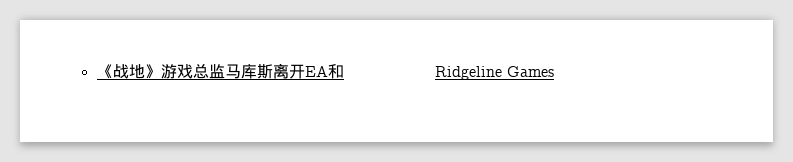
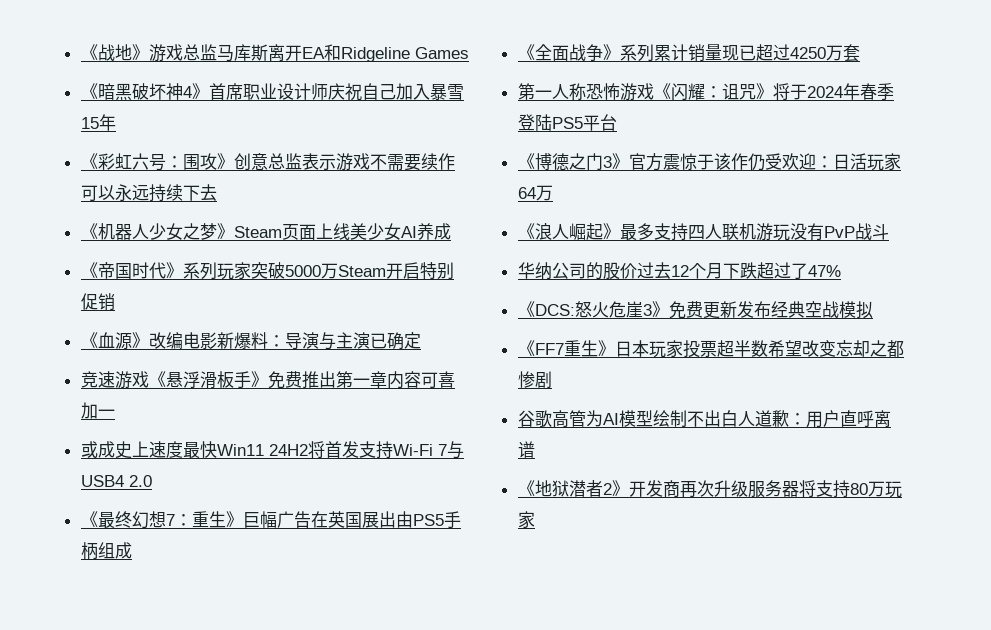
+ 《暗黑破坏神4》首席职业设计师庆祝自己加入暴雪15年
+ 《彩虹六号：围攻》创意总监表示游戏不需要续作可以永远持续下去
+ 《机器人少女之梦》Steam页面上线美少女AI养成
+ 《帝国时代》系列玩家突破5000万Steam开启特别促销
+ 《血源》改编电影新爆料：导演与主演已确定
+ 竞速游戏《悬浮滑板手》免费推出第一章内容可喜加一
+ 或成史上速度最快Win11 24H2将首发支持Wi-Fi 7与USB4 2.0
+ 《最终幻想7：重生》巨幅广告在英国展出由PS5手柄组成
+ 《全面战争》系列累计销量现已超过4250万套
+ 第一人称恐怖游戏《闪耀：诅咒》将于2024年春季登陆PS5平台
+ 《博德之门3》官方震惊于该作仍受欢迎：日活玩家64万
+ 《浪人崛起》最多支持四人联机游玩没有PvP战斗
+ 华纳公司的股价过去12个月下跌超过了47%
+ 《DCS:怒火危崖3》免费更新发布经典空战模拟
+ 《FF7重生》日本玩家投票超半数希望改变忘却之都惨剧
+ 谷歌高管为AI模型绘制不出白人道歉：用户直呼离谱
+ 《地狱潜者2》开发商再次升级服务器将支持80万玩家

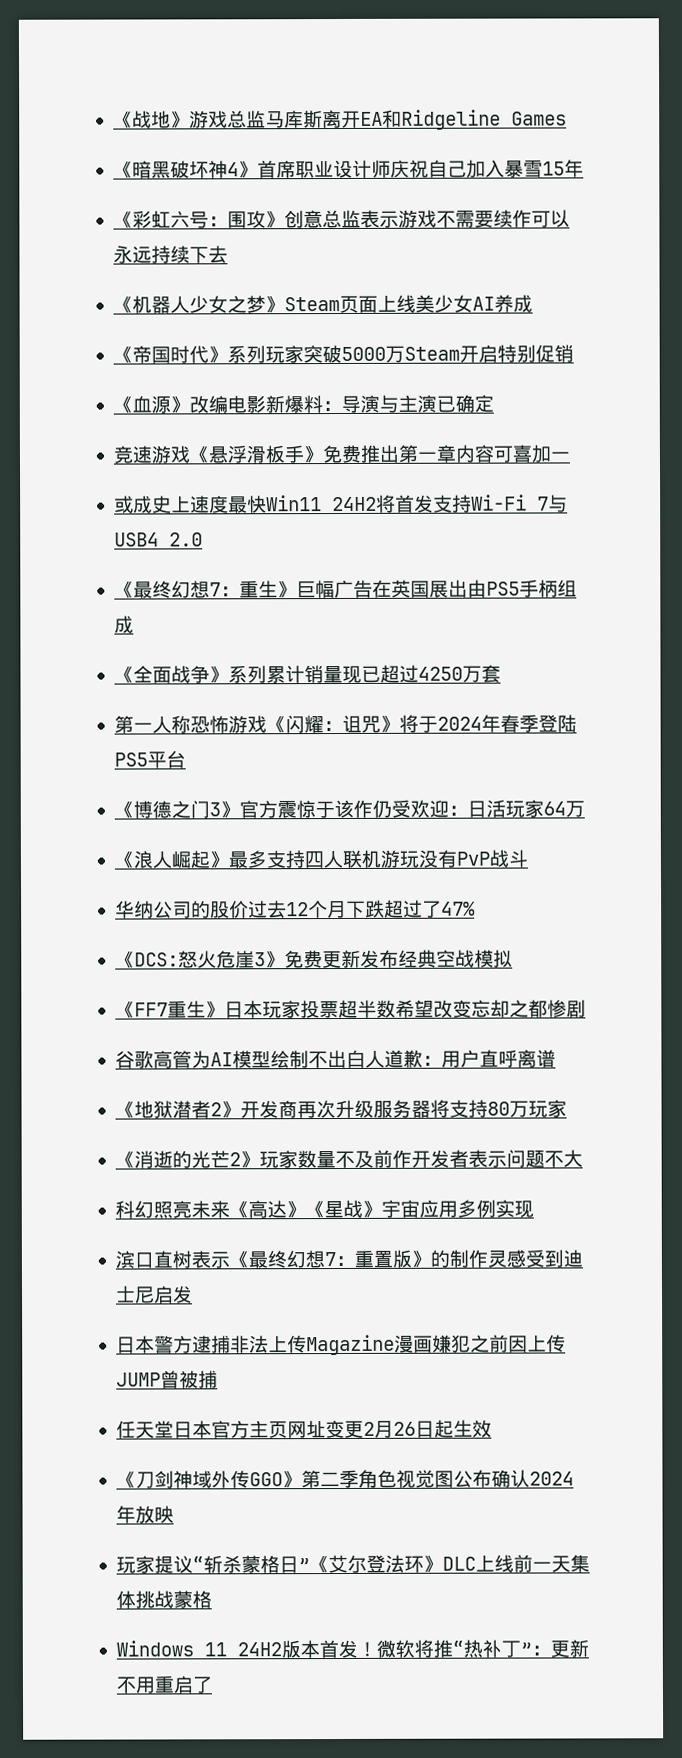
+ 《消逝的光芒2》玩家数量不及前作开发者表示问题不大
+ 科幻照亮未来《高达》《星战》宇宙应用多例实现
+ 滨口直树表示《最终幻想7：重置版》的制作灵感受到迪士尼启发
+ 日本警方逮捕非法上传Magazine漫画嫌犯之前因上传JUMP曾被捕
+ 任天堂日本官方主页网址变更2月26日起生效
+ 《刀剑神域外传GGO》第二季角色视觉图公布确认2024年放映
+ 玩家提议“斩杀蒙格日”《艾尔登法环》DLC上线前一天集体挑战蒙格
+ Windows 11 24H2版本首发！微软将推“热补丁”：更新不用重启了

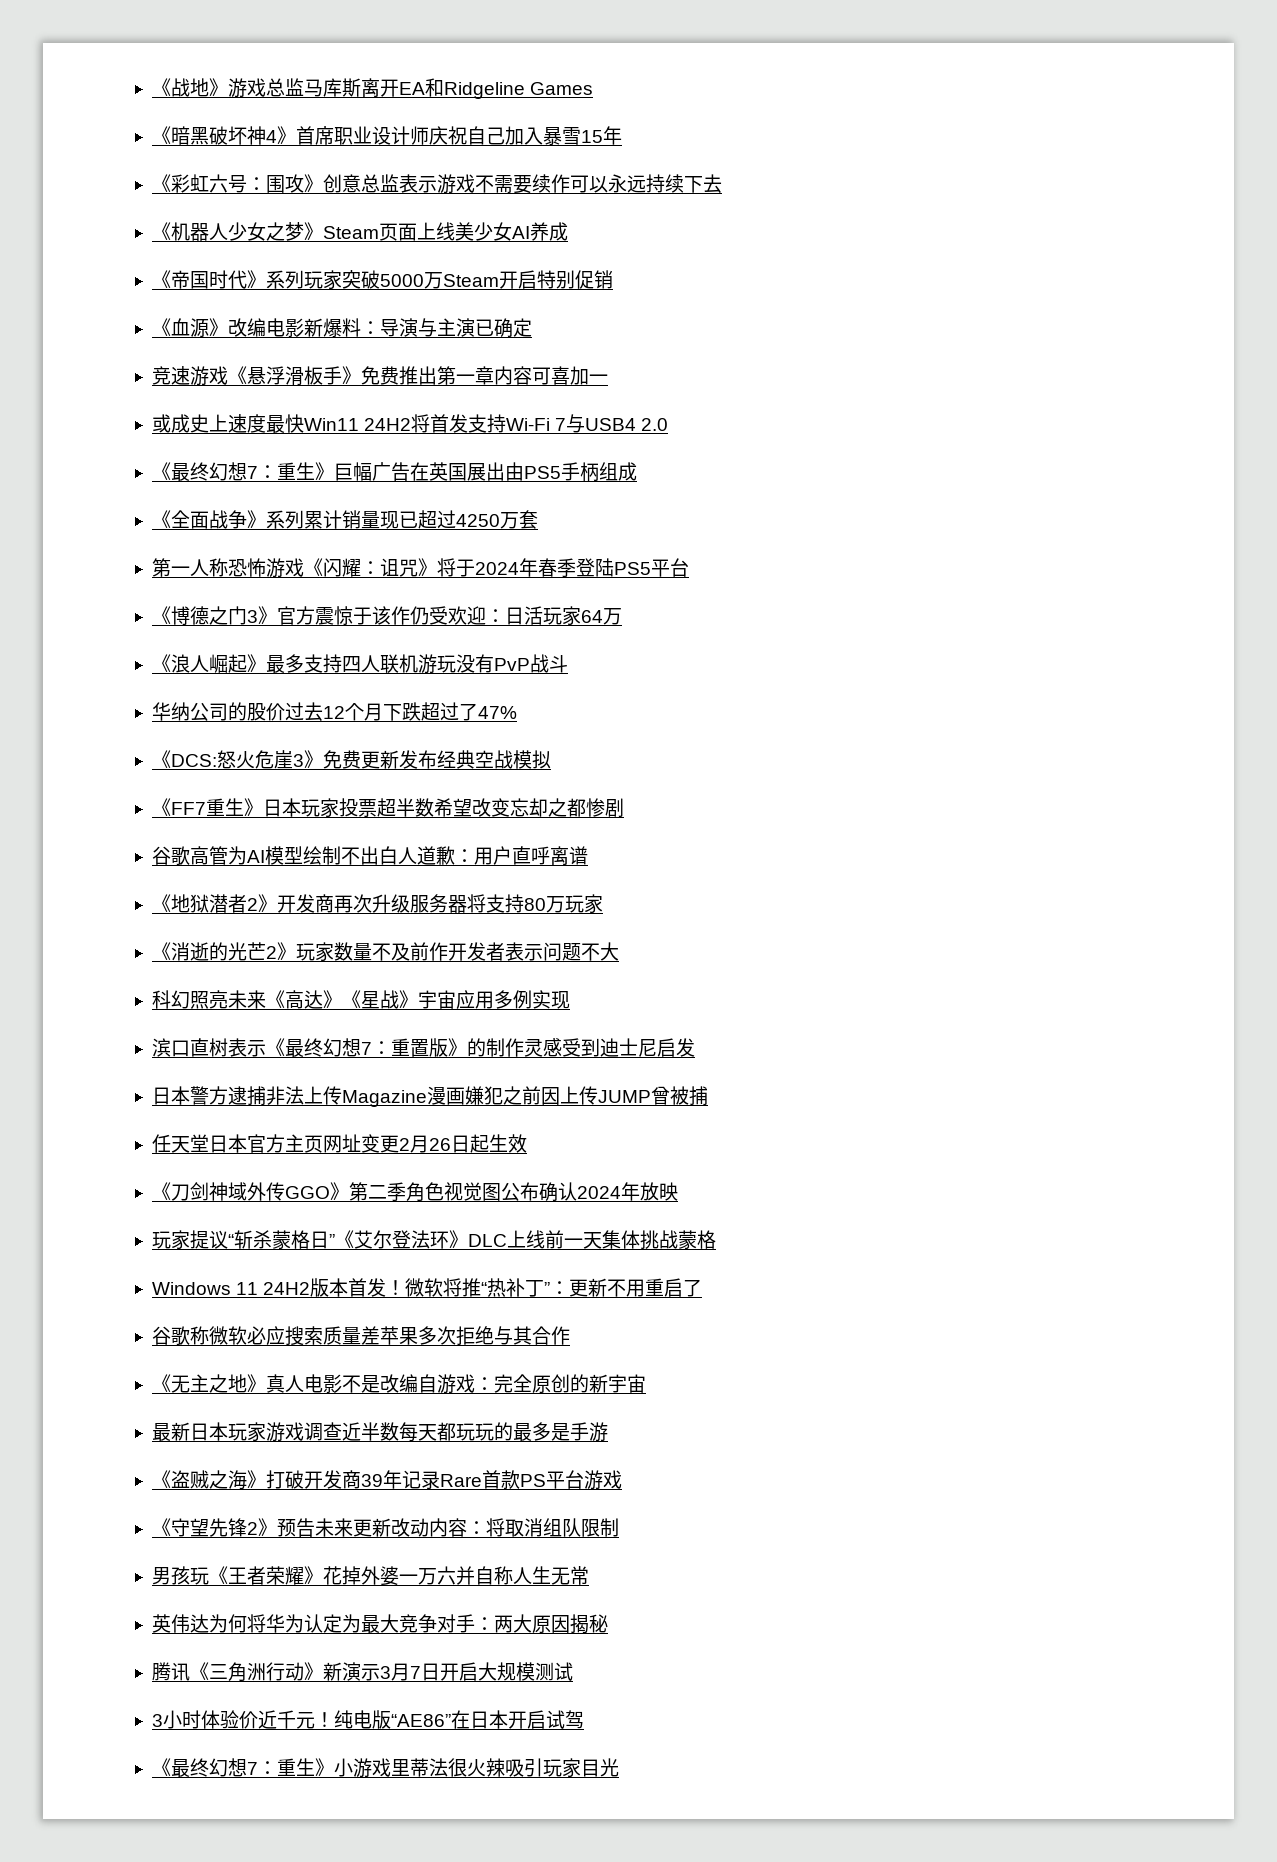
+ 谷歌称微软必应搜索质量差苹果多次拒绝与其合作
+ 《无主之地》真人电影不是改编自游戏：完全原创的新宇宙
+ 最新日本玩家游戏调查近半数每天都玩玩的最多是手游
+ 《盗贼之海》打破开发商39年记录Rare首款PS平台游戏
+ 《守望先锋2》预告未来更新改动内容：将取消组队限制
+ 男孩玩《王者荣耀》花掉外婆一万六并自称人生无常
+ 英伟达为何将华为认定为最大竞争对手：两大原因揭秘
+ 腾讯《三角洲行动》新演示3月7日开启大规模测试
+ 3小时体验价近千元！纯电版“AE86”在日本开启试驾
+ 《最终幻想7：重生》小游戏里蒂法很火辣吸引玩家目光

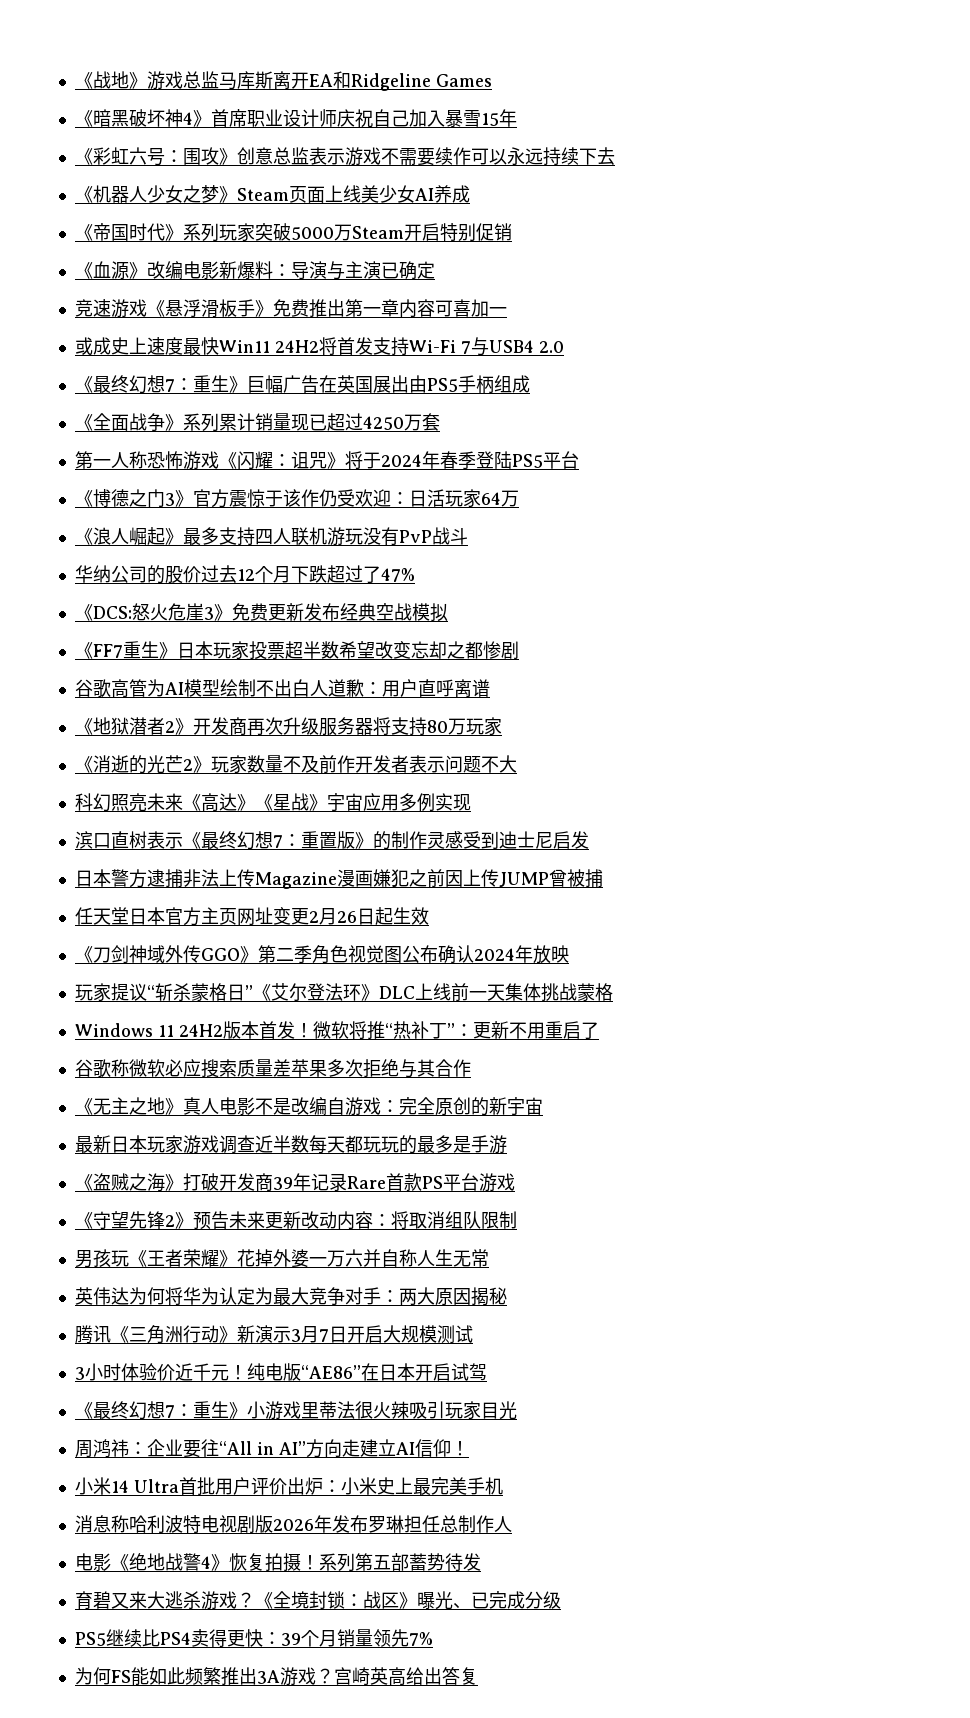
+ 周鸿祎：企业要往“All in AI”方向走建立AI信仰！
+ 小米14 Ultra首批用户评价出炉：小米史上最完美手机
+ 消息称哈利波特电视剧版2026年发布罗琳担任总制作人
+ 电影《绝地战警4》恢复拍摄！系列第五部蓄势待发
+ 育碧又来大逃杀游戏？《全境封锁：战区》曝光、已完成分级
+ PS5继续比PS4卖得更快：39个月销量领先7%
+ 为何FS能如此频繁推出3A游戏？宫崎英高给出答复

